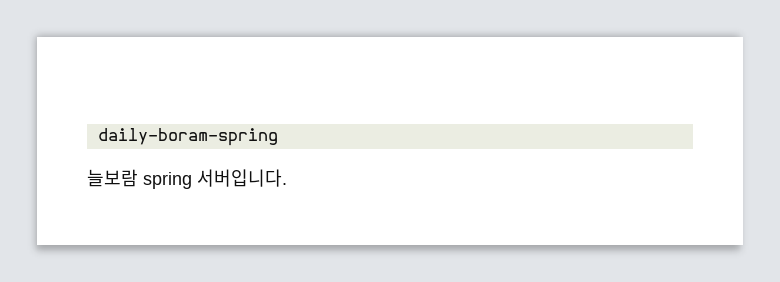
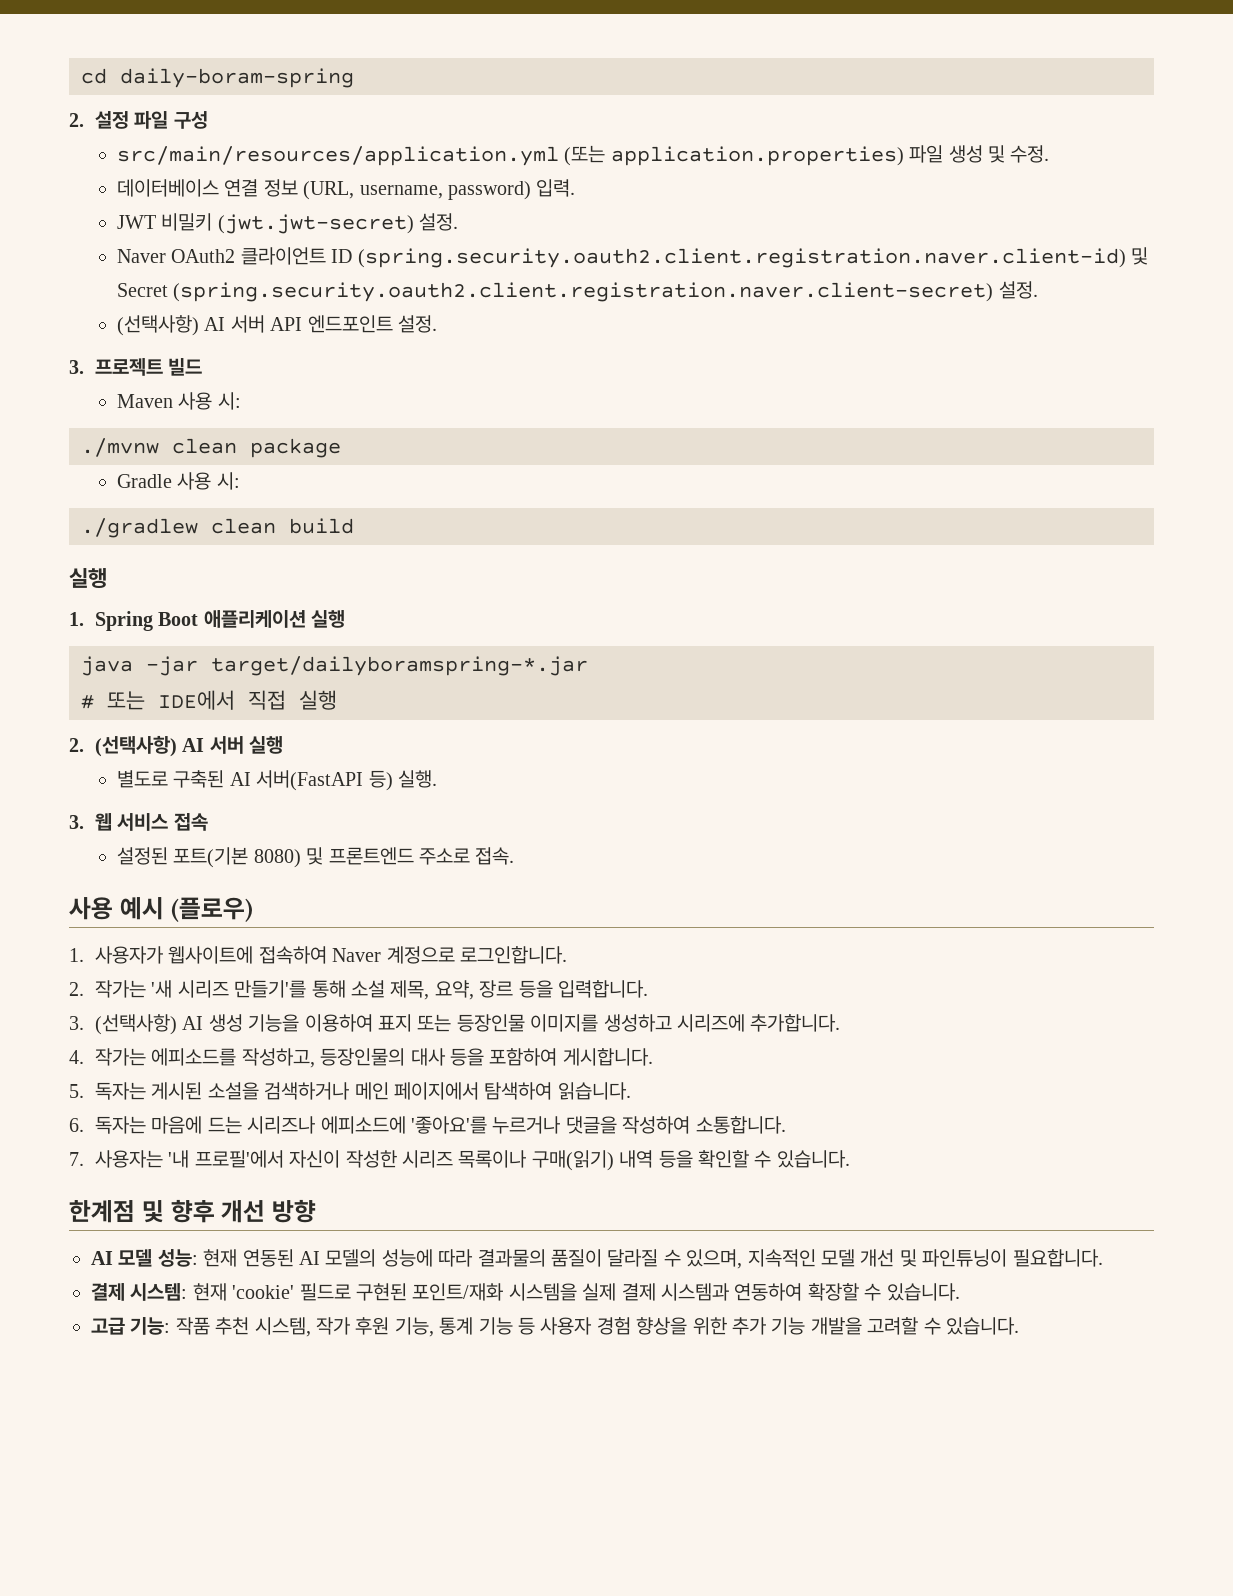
- daily-boram-spring
+ cd daily-boram-spring
- 늘보람 spring 서버입니다.
+ 2. 설정 파일 구성
+ src/main/resources/application.yml (또는 application.properties) 파일 생성 및 수정.
+ 데이터베이스 연결 정보 (URL, username, password) 입력.
+ JWT 비밀키 (jwt.jwt-secret) 설정.
+ Naver OAuth2 클라이언트 ID (spring.security.oauth2.client.registration.naver.client-id) 및 Secret (spring.security.oauth2.client.registration.naver.client-secret) 설정.
+ (선택사항) AI 서버 API 엔드포인트 설정.
+ 3. 프로젝트 빌드
+ Maven 사용 시:
+ ./mvnw clean package
+ Gradle 사용 시:
+ ./gradlew clean build
+ 실행
+ 1. Spring Boot 애플리케이션 실행
+ java -jar target/dailyboramspring-*.jar
+ # 또는 IDE에서 직접 실행
+ 2. (선택사항) AI 서버 실행
+ 별도로 구축된 AI 서버(FastAPI 등) 실행.
+ 3. 웹 서비스 접속
+ 설정된 포트(기본 8080) 및 프론트엔드 주소로 접속.
+ 사용 예시 (플로우)
+ 1. 사용자가 웹사이트에 접속하여 Naver 계정으로 로그인합니다.
+ 2. 작가는 '새 시리즈 만들기'를 통해 소설 제목, 요약, 장르 등을 입력합니다.
+ 3. (선택사항) AI 생성 기능을 이용하여 표지 또는 등장인물 이미지를 생성하고 시리즈에 추가합니다.
+ 4. 작가는 에피소드를 작성하고, 등장인물의 대사 등을 포함하여 게시합니다.
+ 5. 독자는 게시된 소설을 검색하거나 메인 페이지에서 탐색하여 읽습니다.
+ 6. 독자는 마음에 드는 시리즈나 에피소드에 '좋아요'를 누르거나 댓글을 작성하여 소통합니다.
+ 7. 사용자는 '내 프로필'에서 자신이 작성한 시리즈 목록이나 구매(읽기) 내역 등을 확인할 수 있습니다.
+ 한계점 및 향후 개선 방향
+ AI 모델 성능: 현재 연동된 AI 모델의 성능에 따라 결과물의 품질이 달라질 수 있으며, 지속적인 모델 개선 및 파인튜닝이 필요합니다.
+ 결제 시스템: 현재 'cookie' 필드로 구현된 포인트/재화 시스템을 실제 결제 시스템과 연동하여 확장할 수 있습니다.
+ 고급 기능: 작품 추천 시스템, 작가 후원 기능, 통계 기능 등 사용자 경험 향상을 위한 추가 기능 개발을 고려할 수 있습니다.

